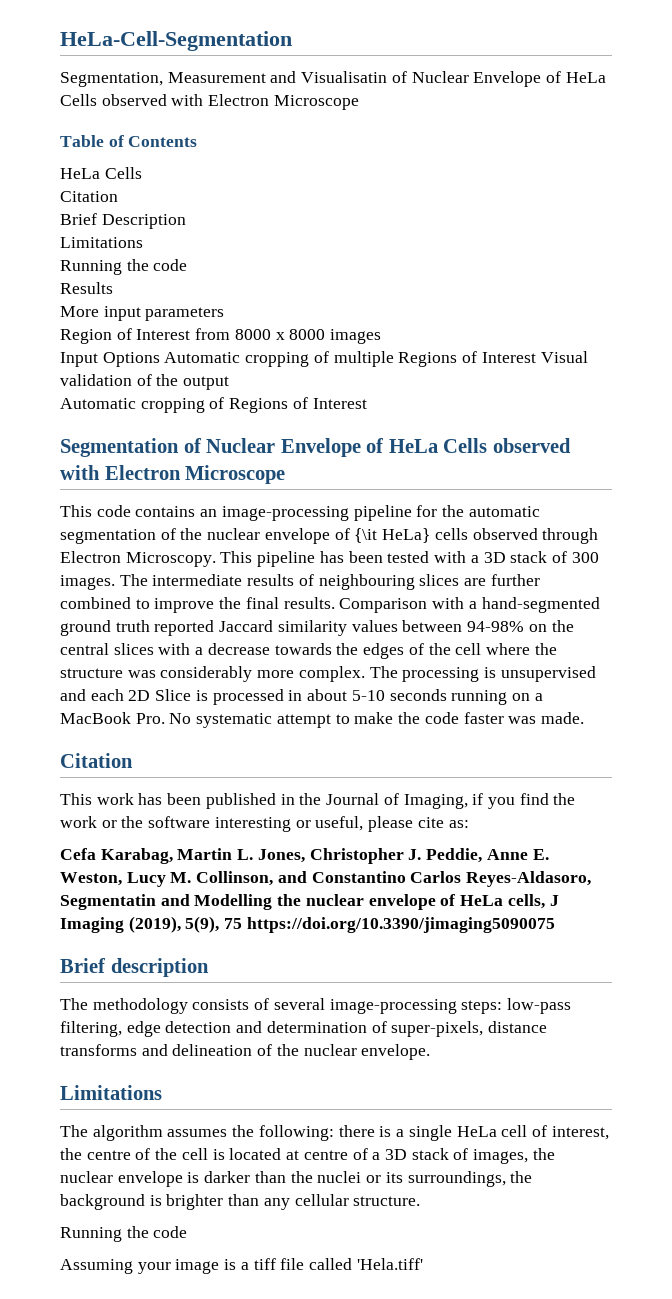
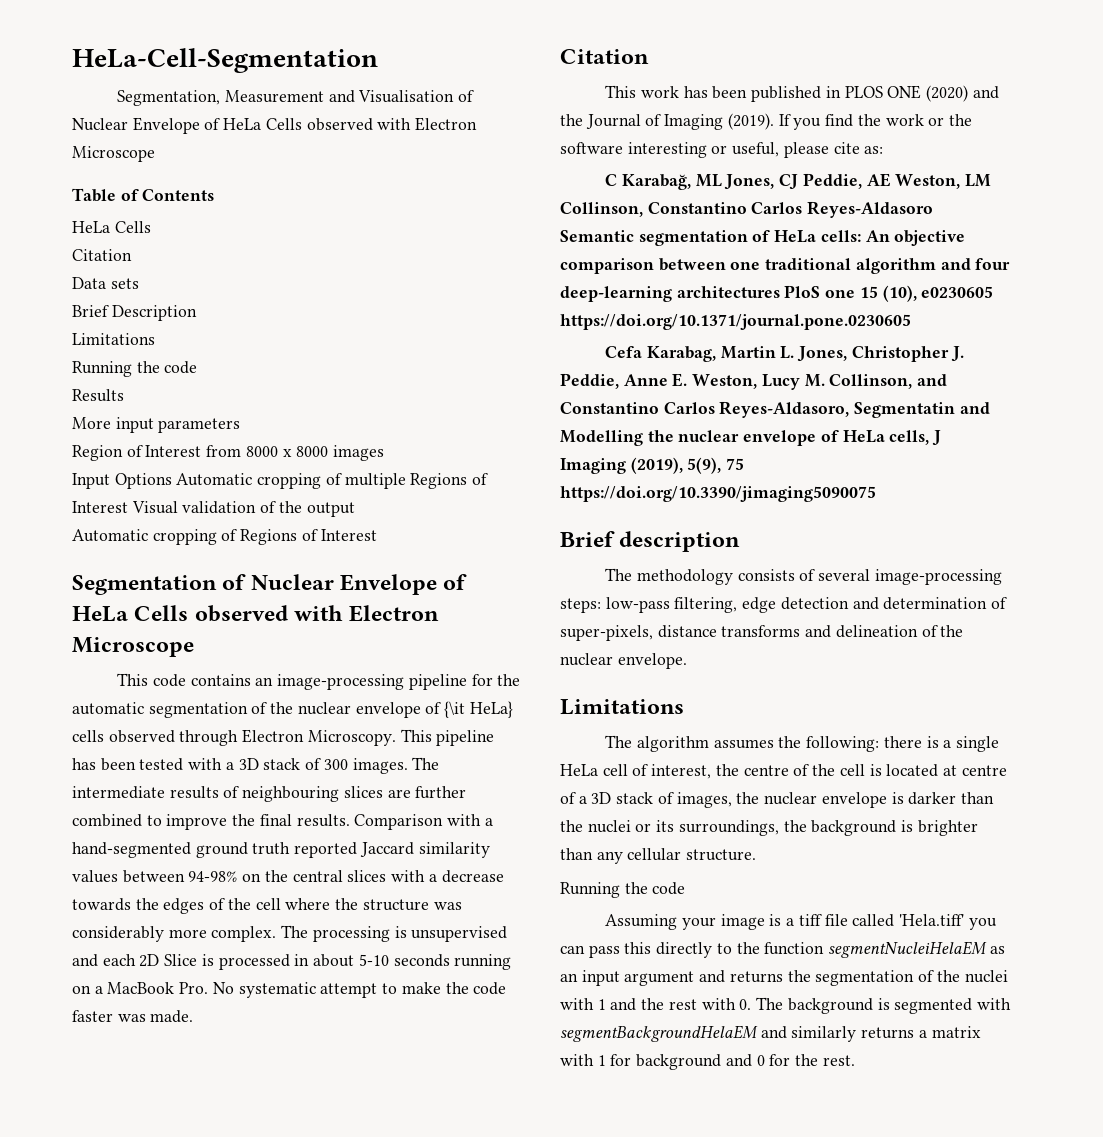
- Segmentation, Measurement and Visualisatin of Nuclear Envelope of HeLa Cells observed with Electron Microscope
+ Segmentation, Measurement and Visualisation of Nuclear Envelope of HeLa Cells observed with Electron Microscope
+ Data sets
- This work has been published in the Journal of Imaging, if you find the work or the software interesting or useful, please cite as:
+ This work has been published in PLOS ONE (2020) and the Journal of Imaging (2019). If you find the work or the software interesting or useful, please cite as:
+ C Karabağ, ML Jones, CJ Peddie, AE Weston, LM Collinson, Constantino Carlos Reyes-Aldasoro Semantic segmentation of HeLa cells: An objective comparison between one traditional algorithm and four deep-learning architectures PloS one 15 (10), e0230605 https://doi.org/10.1371/journal.pone.0230605
- Assuming your image is a tiff file called 'Hela.tiff'
+ Assuming your image is a tiff file called 'Hela.tiff' you can pass this directly to the function segmentNucleiHelaEM as an input argument and returns the segmentation of the nuclei with 1 and the rest with 0. The background is segmented with segmentBackgroundHelaEM and similarly returns a matrix with 1 for background and 0 for the rest.

